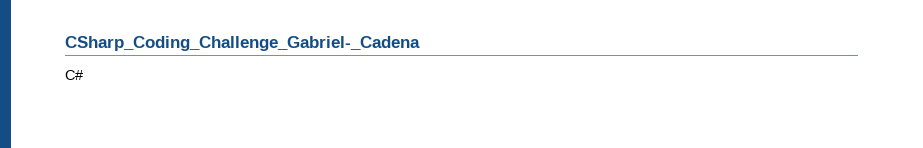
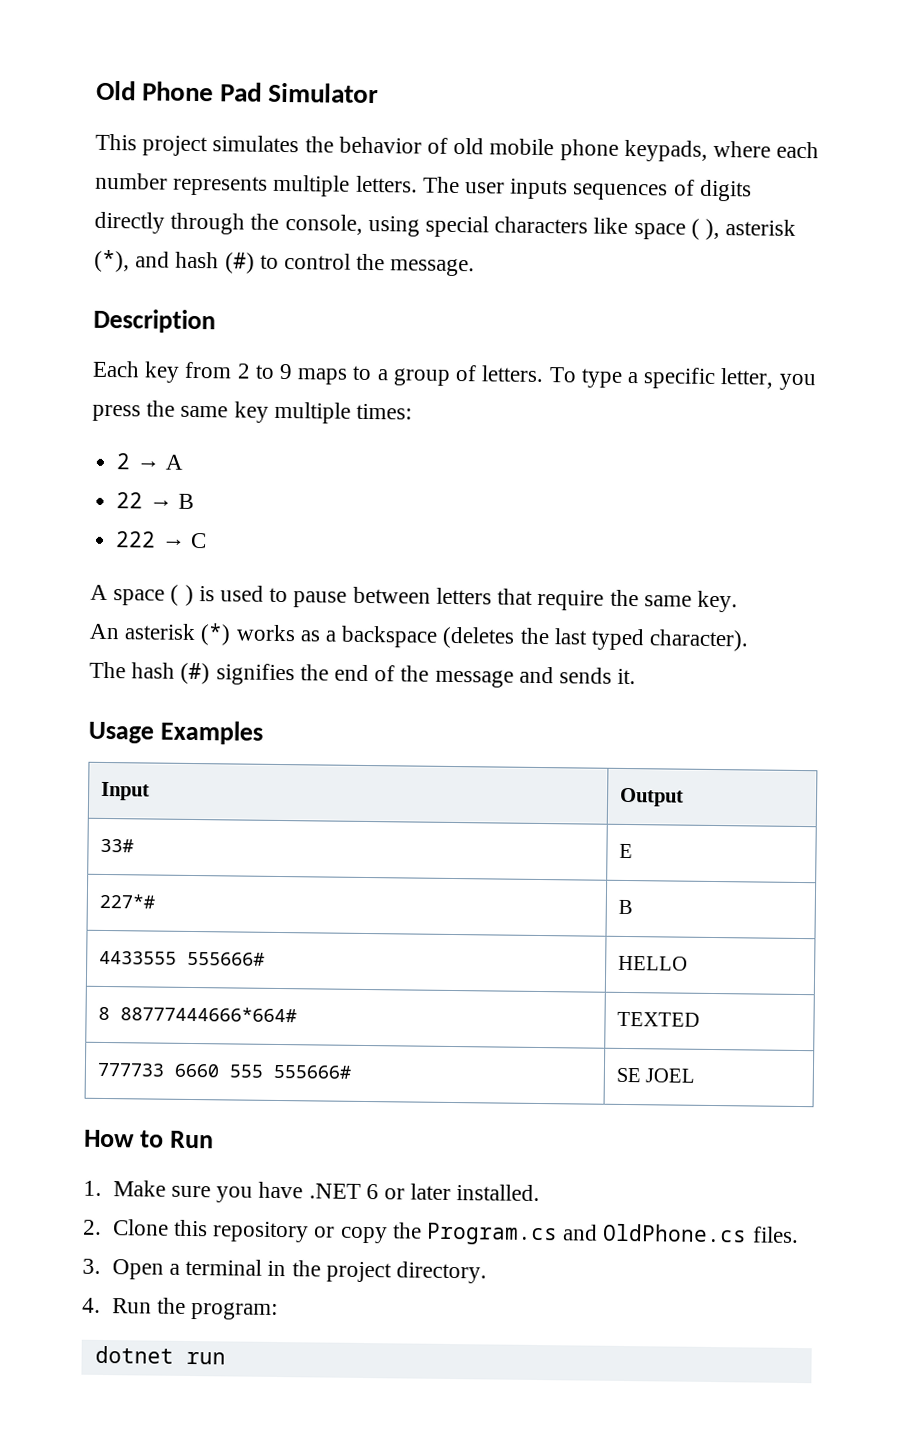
- CSharp_Coding_Challenge_Gabriel-_Cadena
- C#
+ Old Phone Pad Simulator
+ This project simulates the behavior of old mobile phone keypads, where each number represents multiple letters. The user inputs sequences of digits directly through the console, using special characters like space ( ), asterisk (*), and hash (#) to control the message.
+ Description
+ Each key from 2 to 9 maps to a group of letters. To type a specific letter, you press the same key multiple times:
+ 2 → A
+ 22 → B
+ 222 → C
+ A space ( ) is used to pause between letters that require the same key.
+ An asterisk (*) works as a backspace (deletes the last typed character).
+ The hash (#) signifies the end of the message and sends it.
+ Usage Examples
+ Input | Output
+ 33# | E
+ 227*# | B
+ 4433555 555666# | HELLO
+ 8 88777444666*664# | TEXTED
+ 777733 6660 555 555666# | SE JOEL
+ How to Run
+ 1. Make sure you have .NET 6 or later installed.
+ 2. Clone this repository or copy the Program.cs and OldPhone.cs files.
+ 3. Open a terminal in the project directory.
+ 4. Run the program:
+ dotnet run

